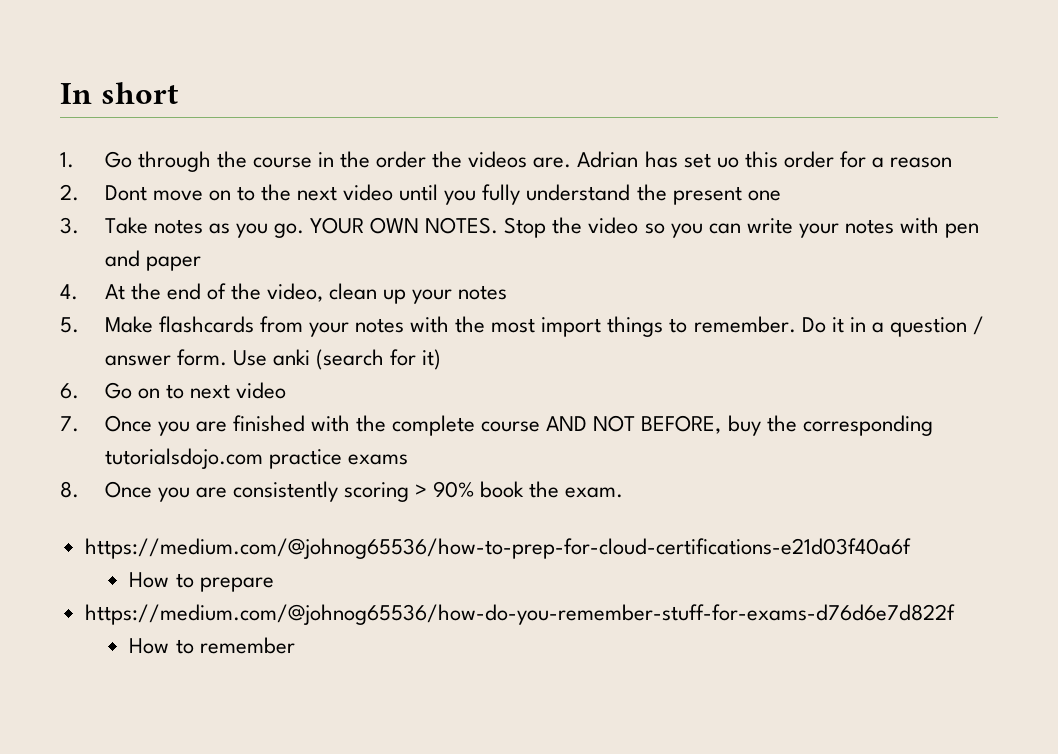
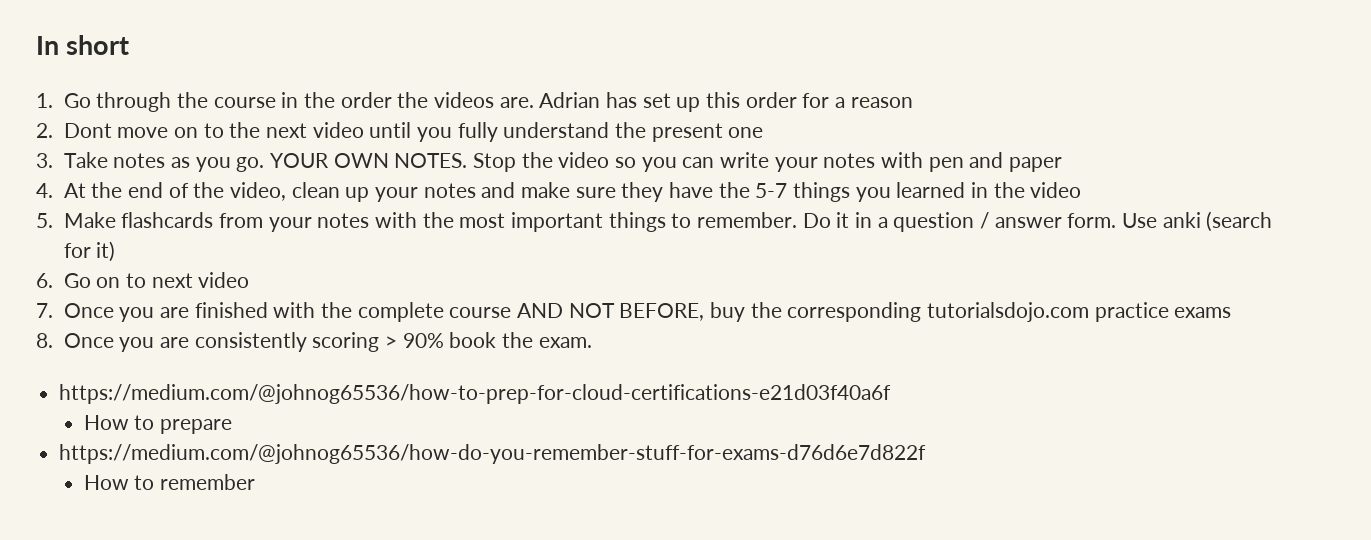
- Adrian has set uo this order for a reason
+ Adrian has set up this order for a reason
- 4. At the end of the video, clean up your notes
+ 4. At the end of the video, clean up your notes and make sure they have the 5-7 things you learned in the video
- 5. Make flashcards from your notes with the most import things to remember.
+ 5. Make flashcards from your notes with the most important things to remember.

